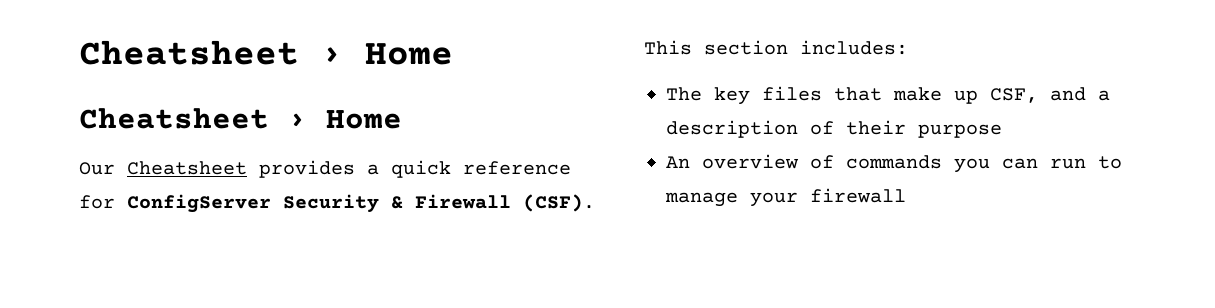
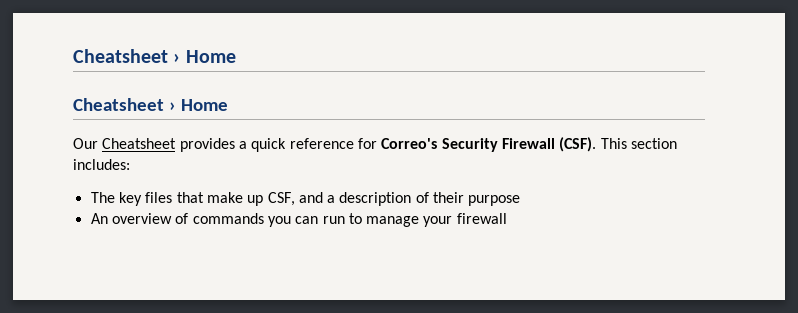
- Our Cheatsheet provides a quick reference for ConfigServer Security & Firewall (CSF).
+ Our Cheatsheet provides a quick reference for Correo's Security Firewall (CSF).

